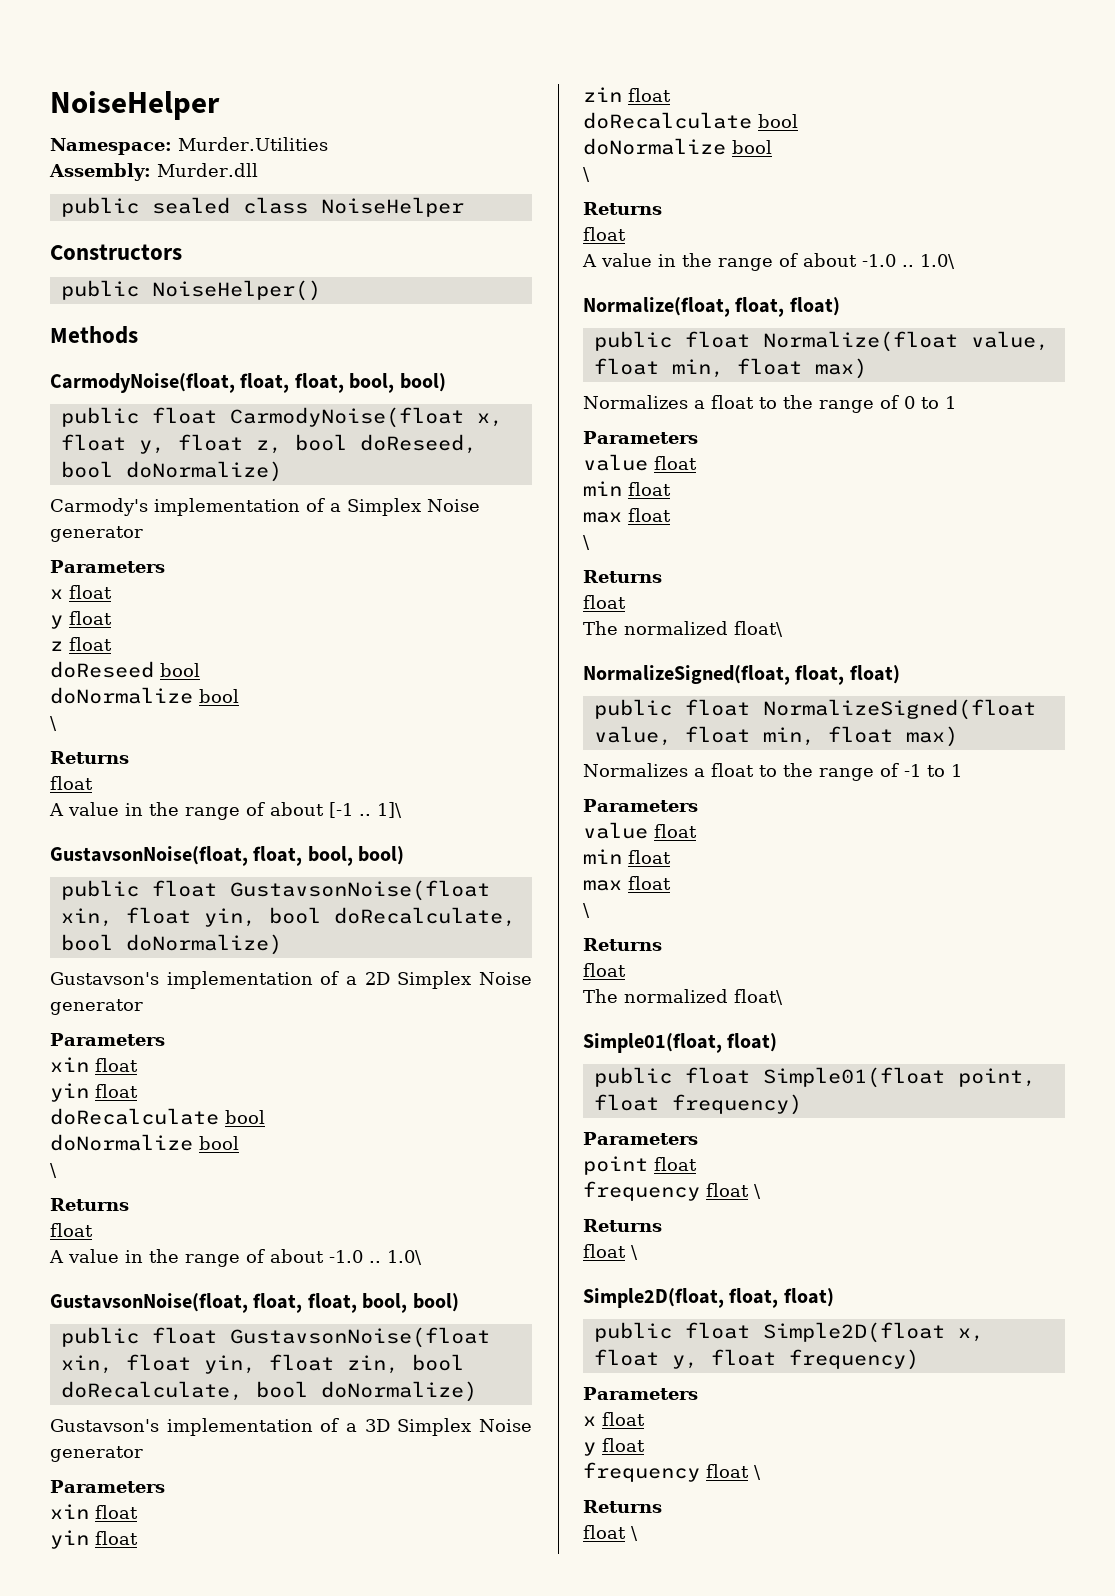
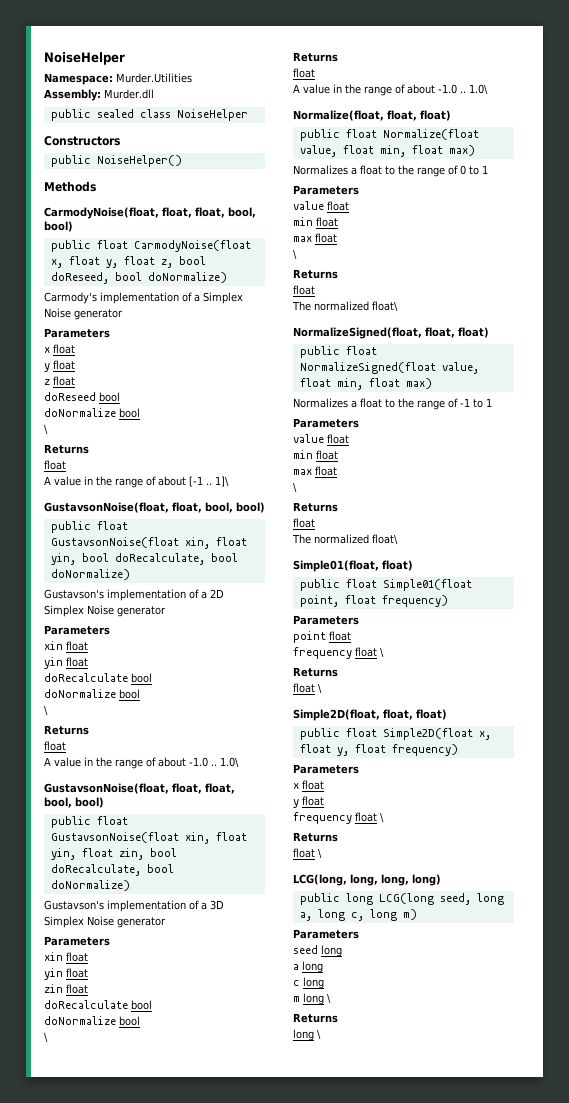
+ LCG(long, long, long, long)
+ public long LCG(long seed, long a, long c, long m)
+ Parameters
+ seed long
+ a long
+ c long
+ m long \
+ Returns
+ long \

